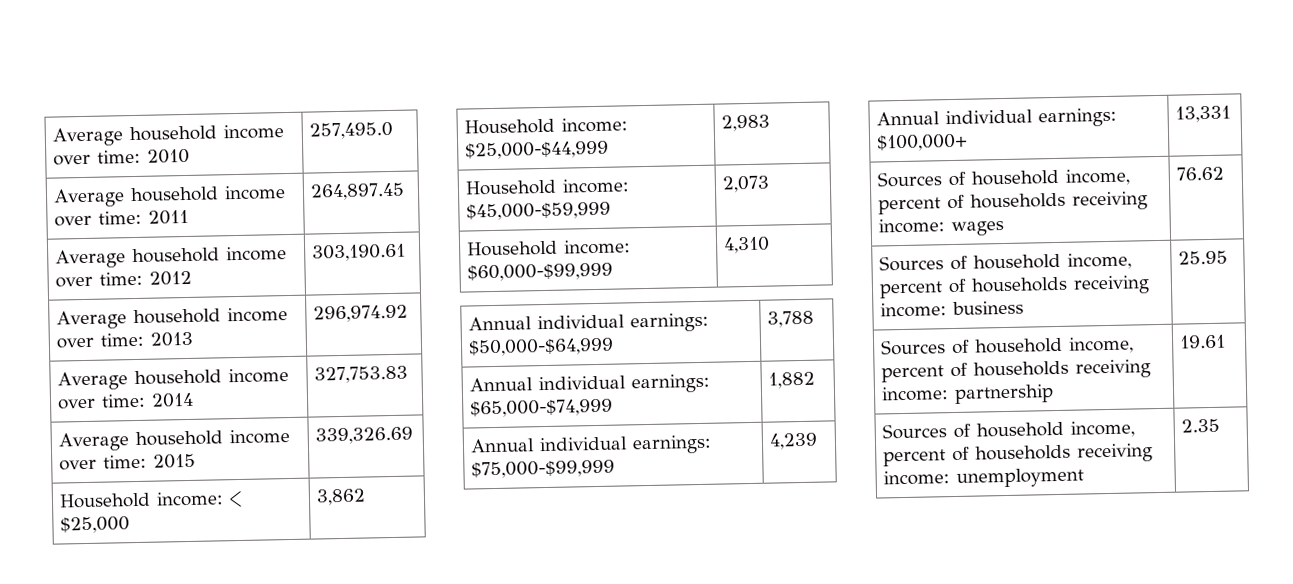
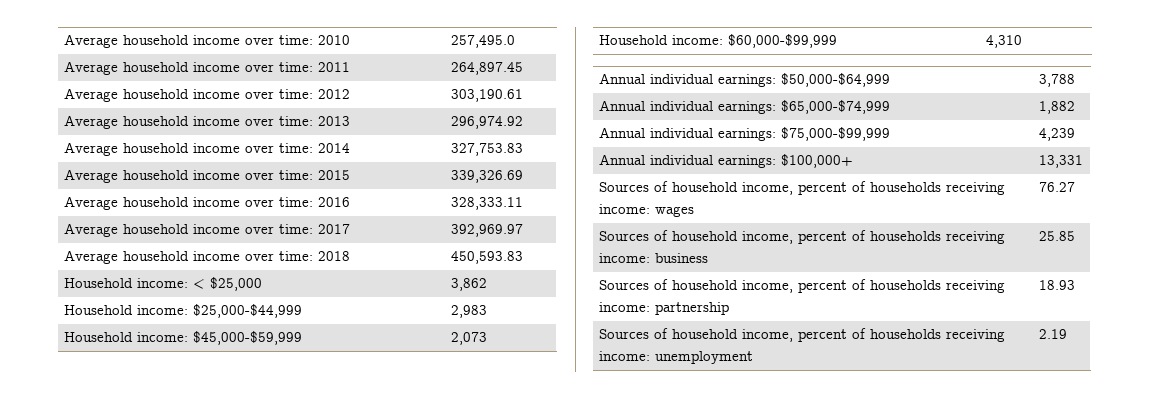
+ Average household income over time: 2016 | 328,333.11
+ Average household income over time: 2017 | 392,969.97
+ Average household income over time: 2018 | 450,593.83
- Sources of household income, percent of households receiving income: wages | 76.62
+ Sources of household income, percent of households receiving income: wages | 76.27
- Sources of household income, percent of households receiving income: business | 25.95
+ Sources of household income, percent of households receiving income: business | 25.85
- Sources of household income, percent of households receiving income: partnership | 19.61
+ Sources of household income, percent of households receiving income: partnership | 18.93
- Sources of household income, percent of households receiving income: unemployment | 2.35
+ Sources of household income, percent of households receiving income: unemployment | 2.19

